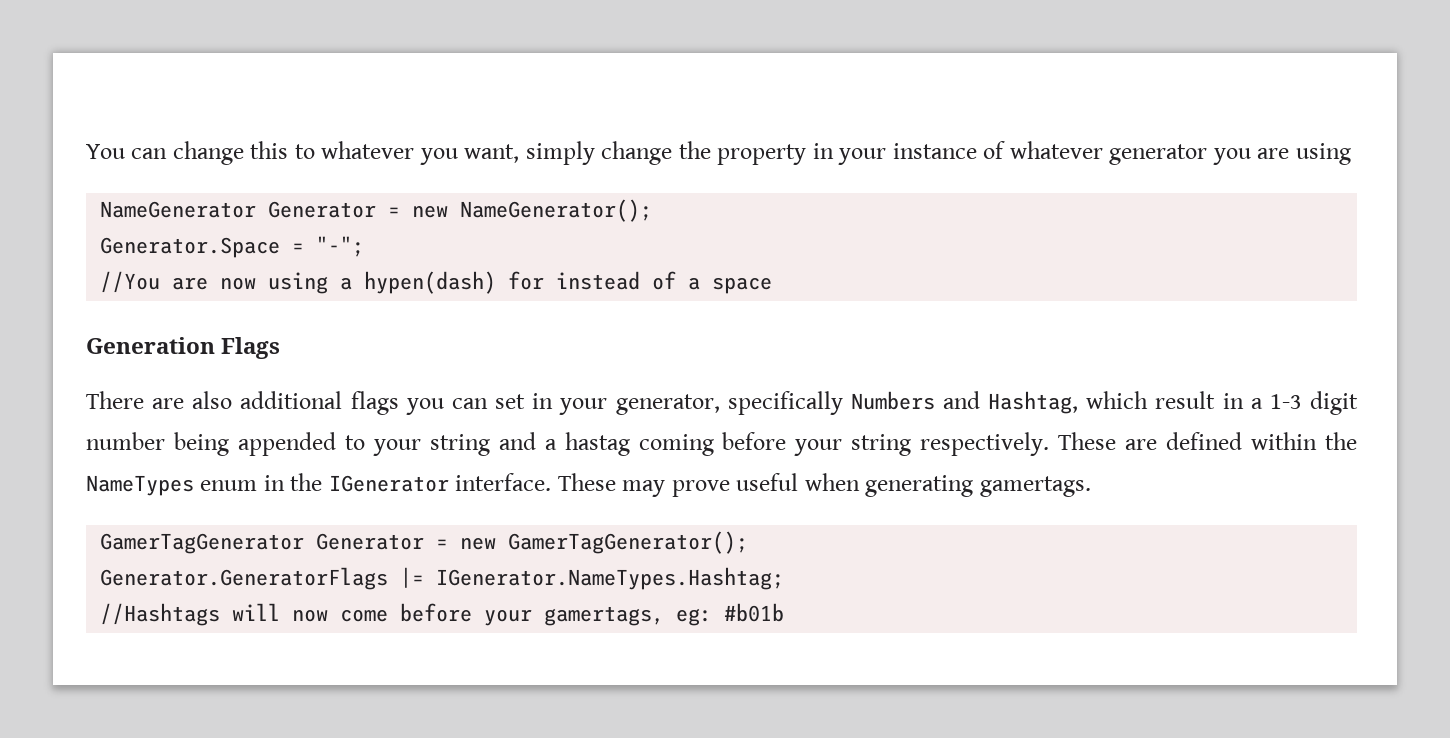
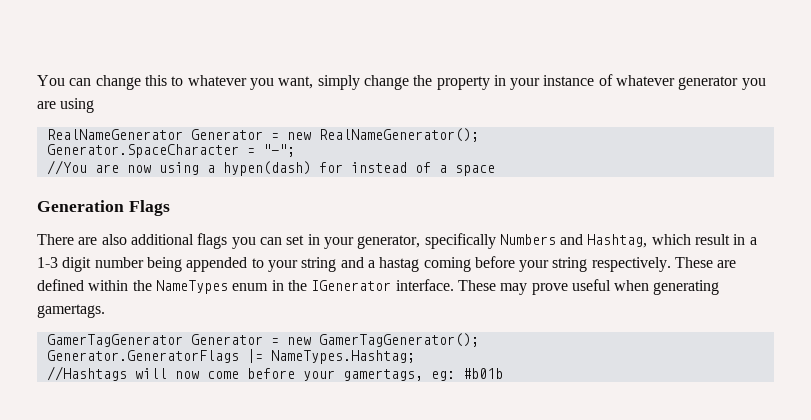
- NameGenerator Generator = new NameGenerator();
- Generator.Space = "-";
+ RealNameGenerator Generator = new RealNameGenerator();
+ Generator.SpaceCharacter = "-";
- Generator.GeneratorFlags |= IGenerator.NameTypes.Hashtag;
+ Generator.GeneratorFlags |= NameTypes.Hashtag;

